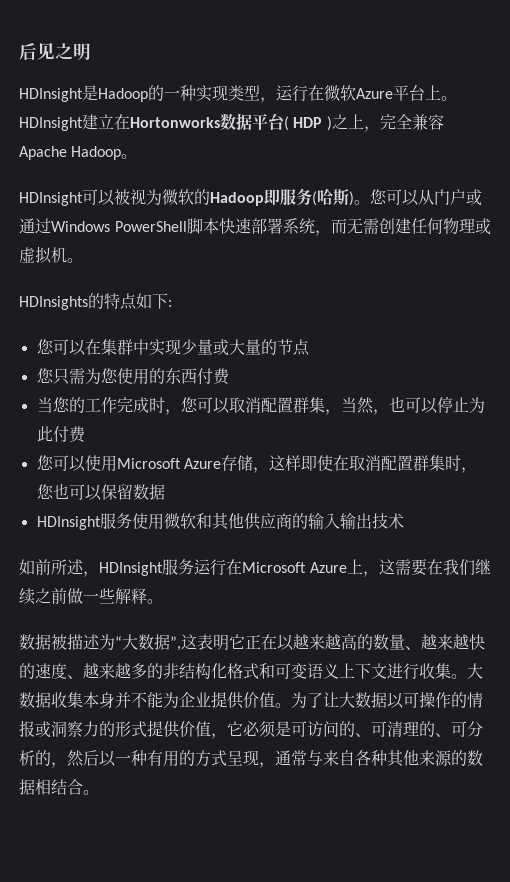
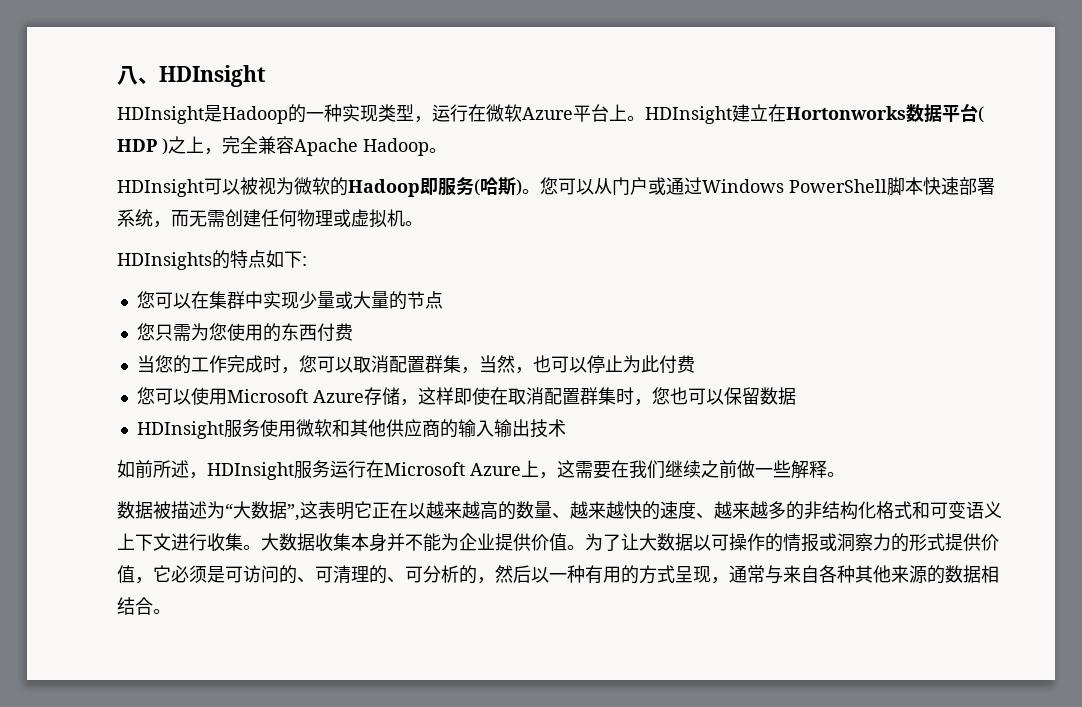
- 后见之明
+ 八、HDInsight

